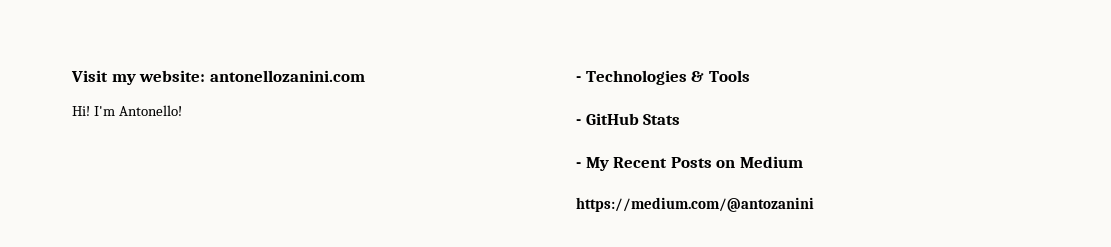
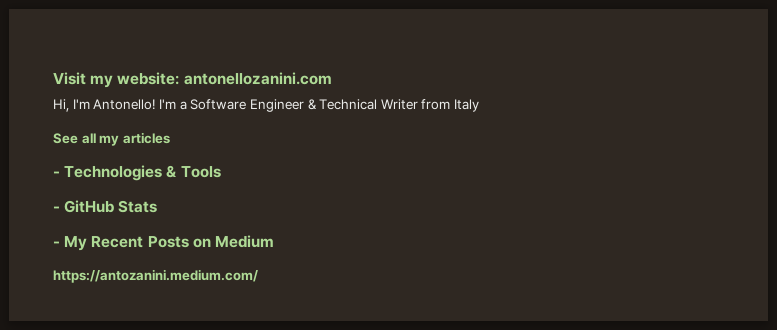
- Hi! I'm Antonello!
+ Hi, I'm Antonello! I'm a Software Engineer & Technical Writer from Italy
+ See all my articles
- https://medium.com/@antozanini
+ https://antozanini.medium.com/

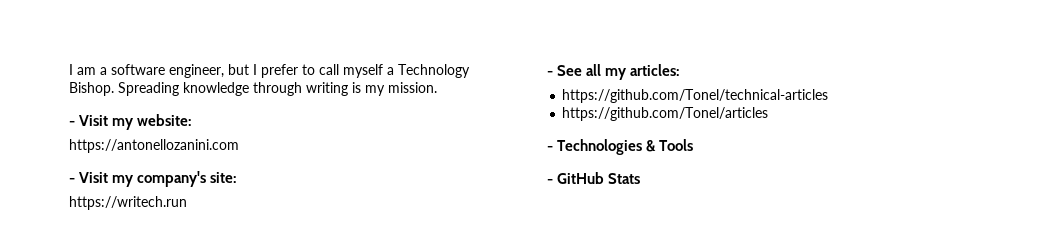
- Visit my website: antonellozanini.com
- Hi, I'm Antonello! I'm a Software Engineer & Technical Writer from Italy
- See all my articles
+ I am a software engineer, but I prefer to call myself a Technology Bishop. Spreading knowledge through writing is my mission.
+ - Visit my website:
+ https://antonellozanini.com
+ - Visit my company's site:
+ https://writech.run
+ - See all my articles:
+ https://github.com/Tonel/technical-articles
+ https://github.com/Tonel/articles
- - My Recent Posts on Medium
- https://antozanini.medium.com/

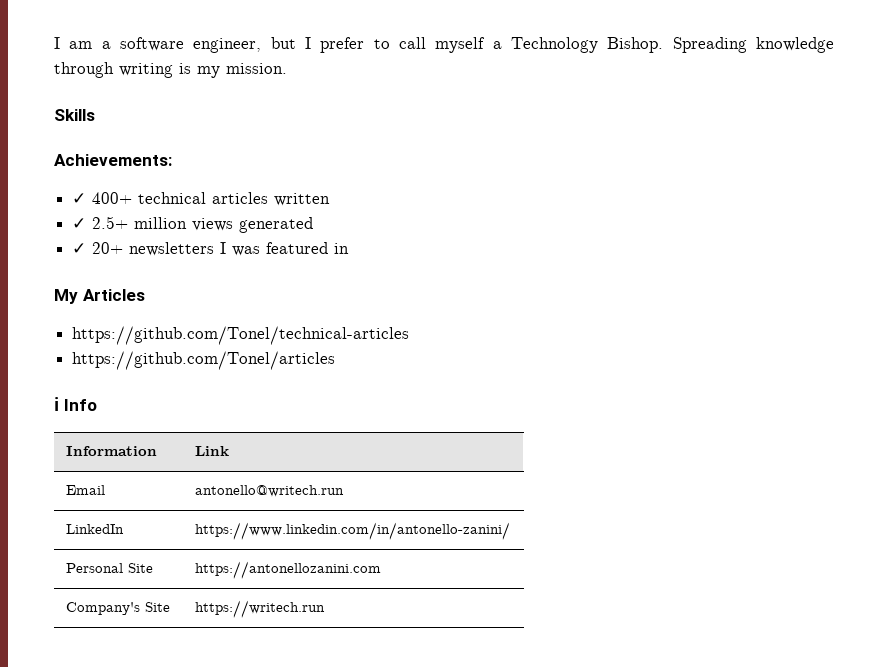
- - Visit my website:
- https://antonellozanini.com
- - Visit my company's site:
- https://writech.run
- - See all my articles:
+ Skills
+ Achievements:
+ ✓ 400+ technical articles written
+ ✓ 2.5+ million views generated
+ ✓ 20+ newsletters I was featured in
+ My Articles
  https://github.com/Tonel/technical-articles
  https://github.com/Tonel/articles
- - Technologies & Tools
- - GitHub Stats
+ ℹ Info
+ Information | Link
+ Email | antonello@writech.run
+ LinkedIn | https://www.linkedin.com/in/antonello-zanini/
+ Personal Site | https://antonellozanini.com
+ Company's Site | https://writech.run

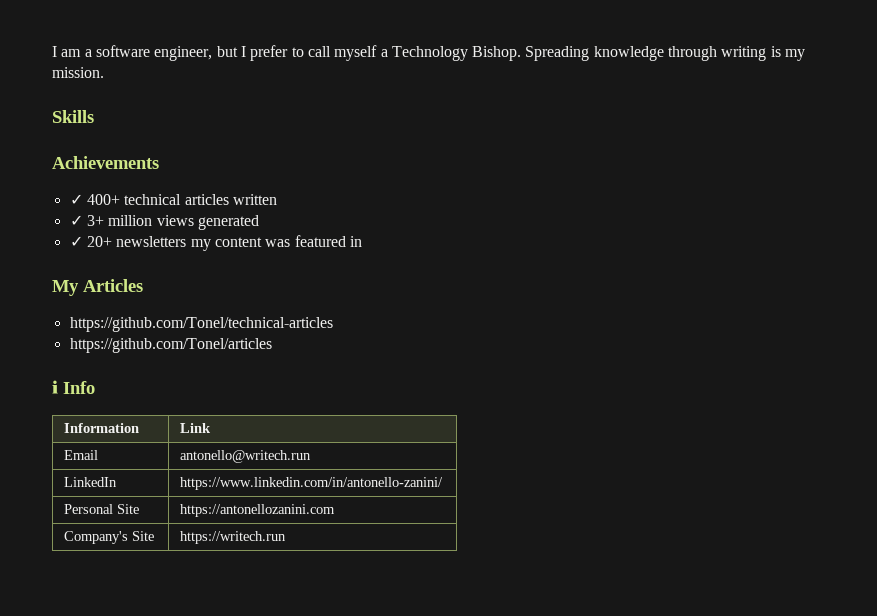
- Achievements:
+ Achievements
- ✓ 2.5+ million views generated
+ ✓ 3+ million views generated
- ✓ 20+ newsletters I was featured in
+ ✓ 20+ newsletters my content was featured in

